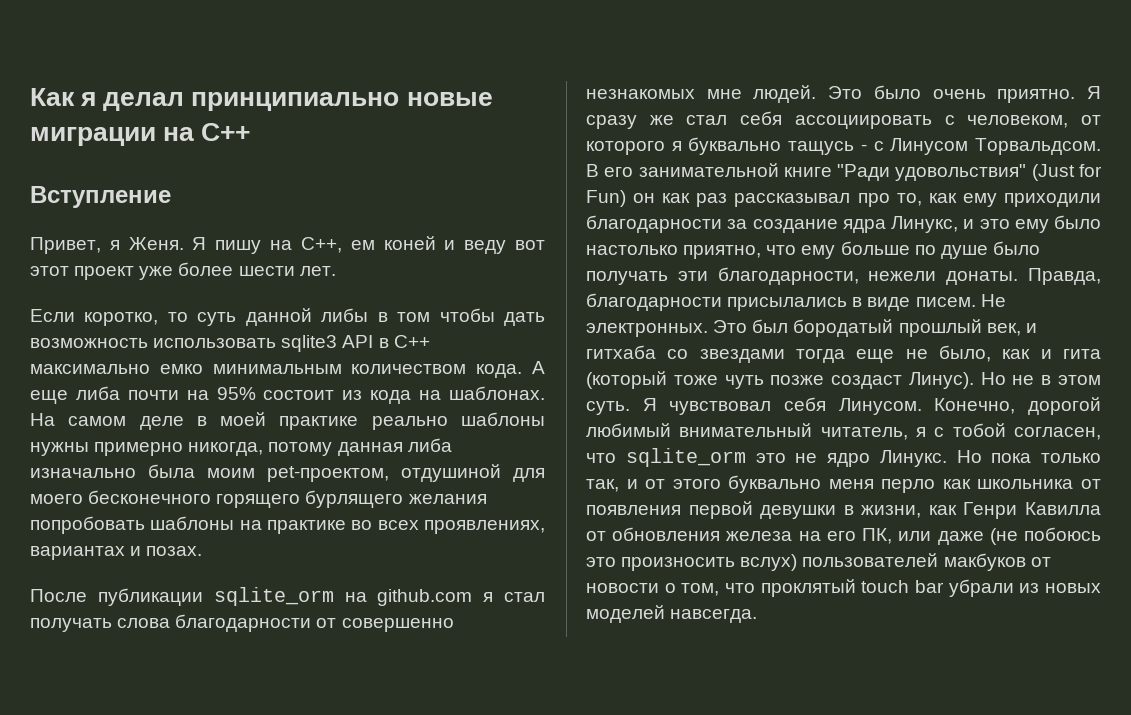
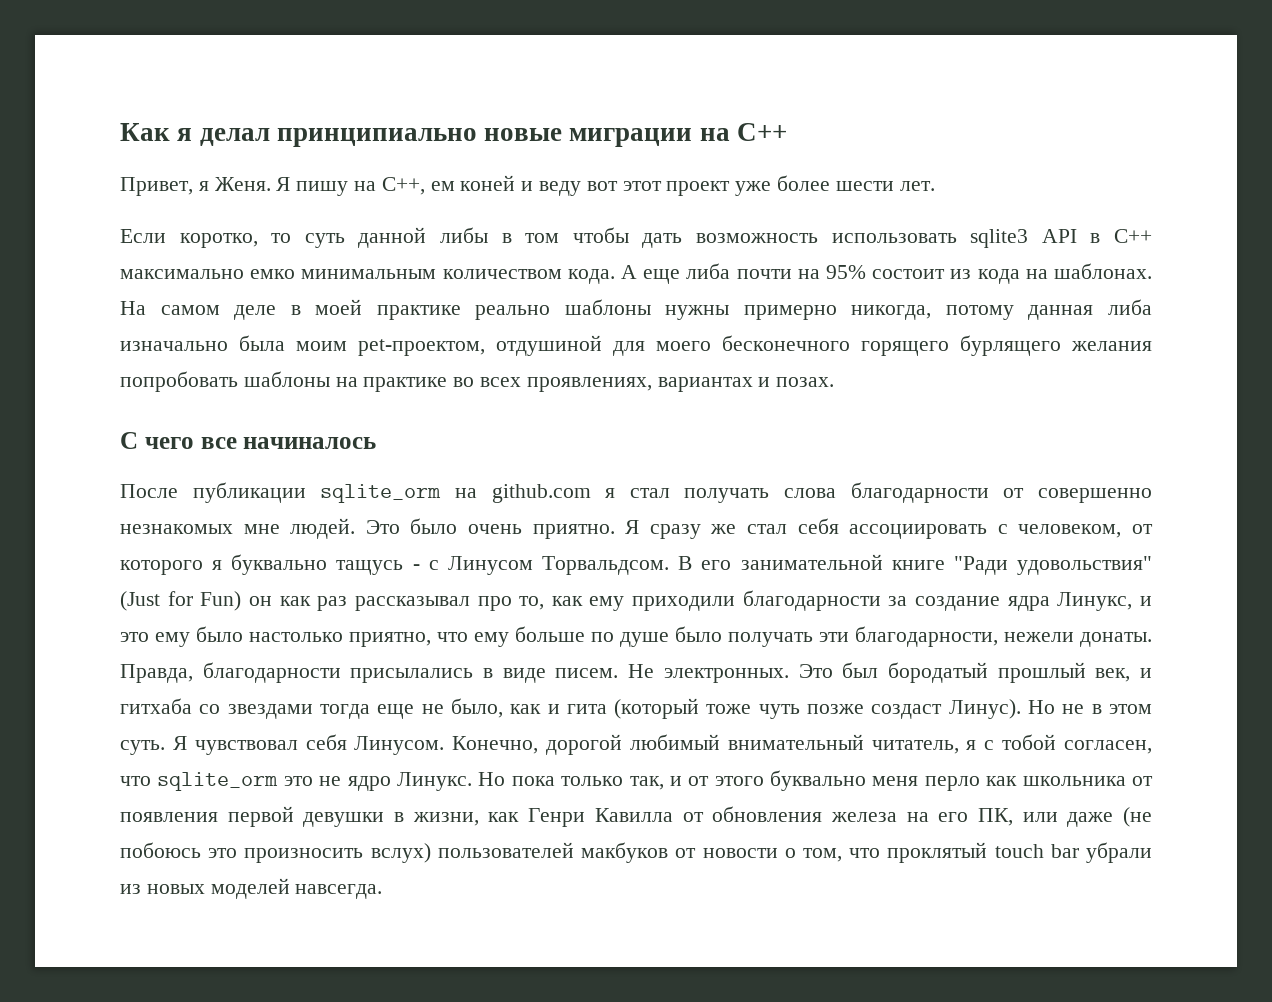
- Вступление
+ С чего все начиналось

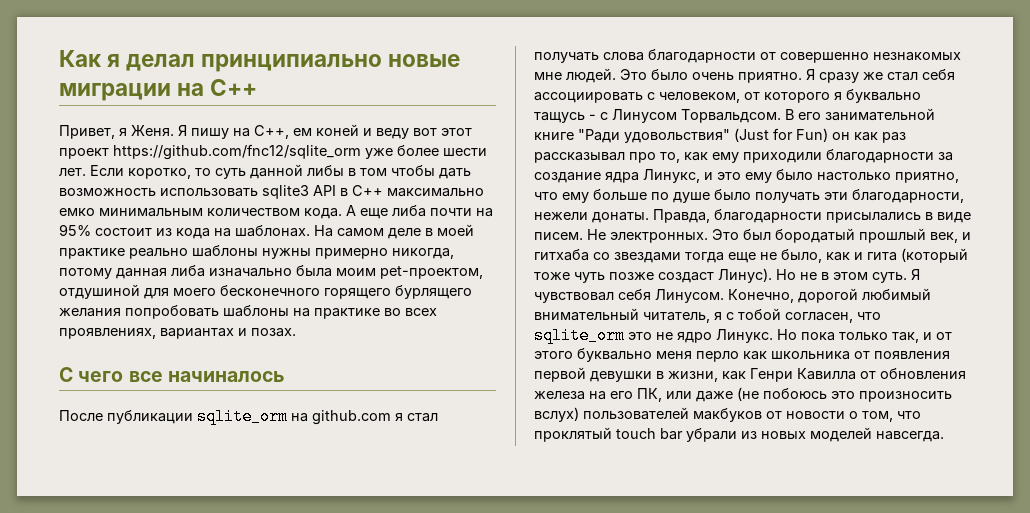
- Я пишу на С++, ем коней и веду вот этот проект уже более шести лет.
- Если коротко, то суть данной либы в том чтобы дать возможность использовать sqlite3 API в С++ максимально емко минимальным количеством кода.
+ Я пишу на С++, ем коней и веду вот этот проект https://github.com/fnc12/sqlite_orm уже более шести лет. Если коротко, то суть данной либы в том чтобы дать возможность использовать sqlite3 API в С++ максимально емко минимальным количеством кода.

